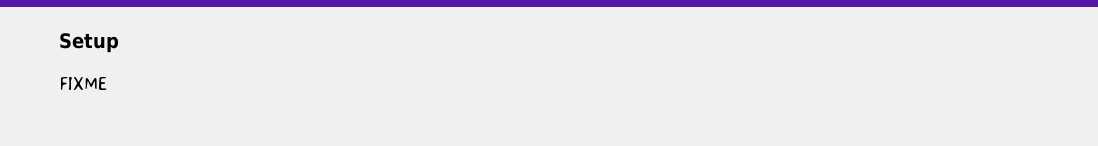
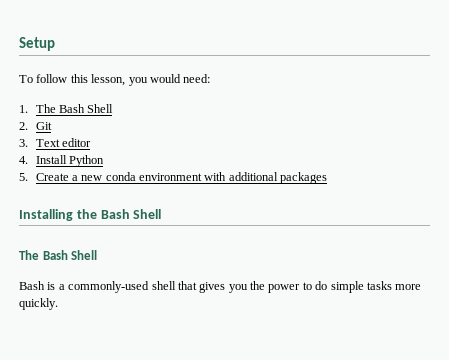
- FIXME
+ To follow this lesson, you would need:
+ 1. The Bash Shell
+ 2. Git
+ 3. Text editor
+ 4. Install Python
+ 5. Create a new conda environment with additional packages
+ Installing the Bash Shell
+ The Bash Shell
+ Bash is a commonly-used shell that gives you the power to do simple tasks more quickly.

